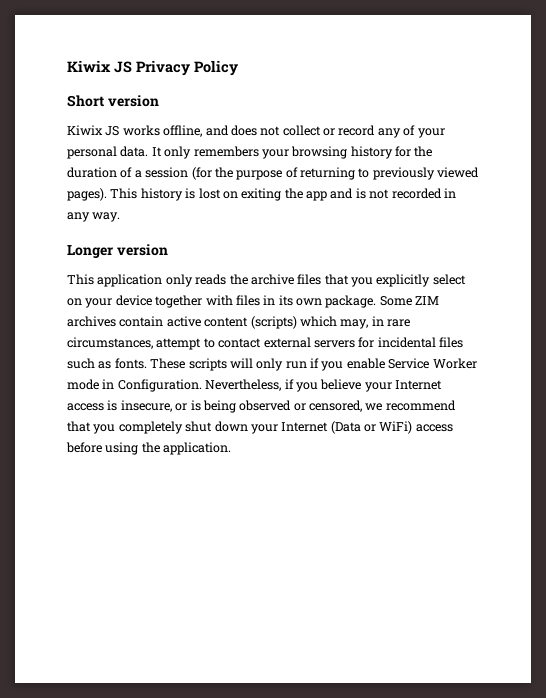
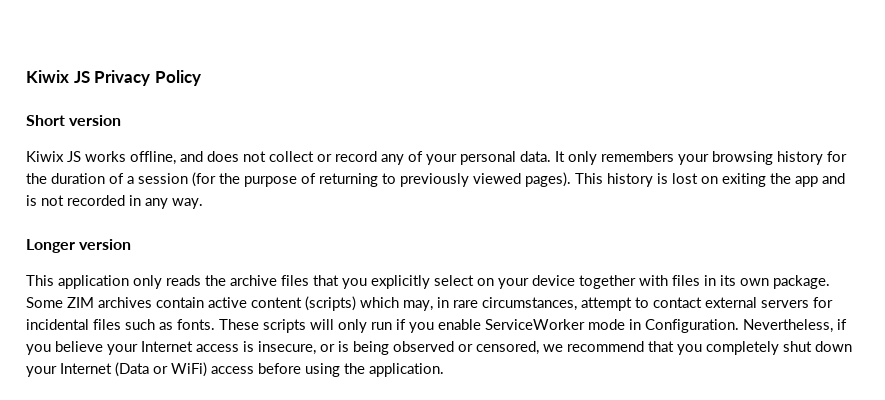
- These scripts will only run if you enable Service Worker mode in Configuration.
+ These scripts will only run if you enable ServiceWorker mode in Configuration.

